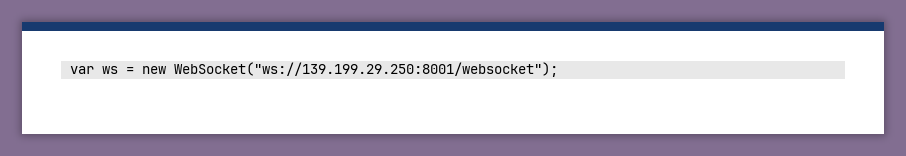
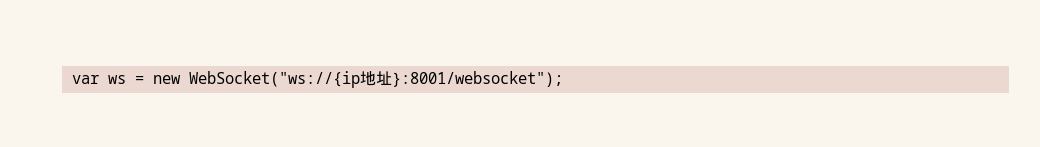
- var ws = new WebSocket("ws://139.199.29.250:8001/websocket");
+ var ws = new WebSocket("ws://{ip地址}:8001/websocket");

